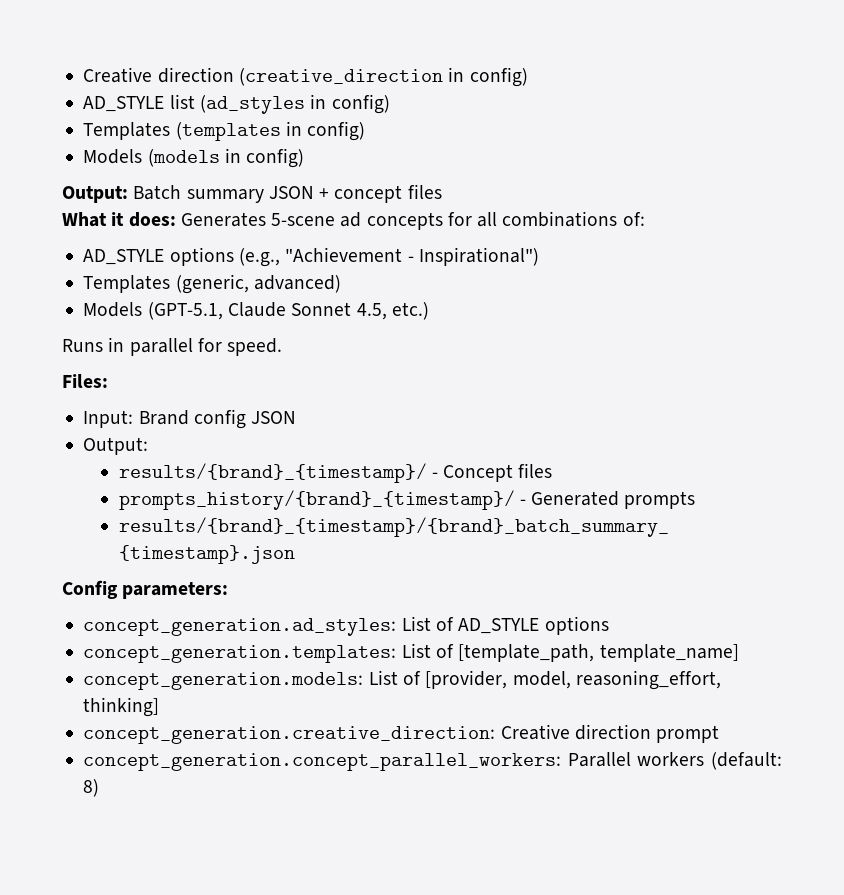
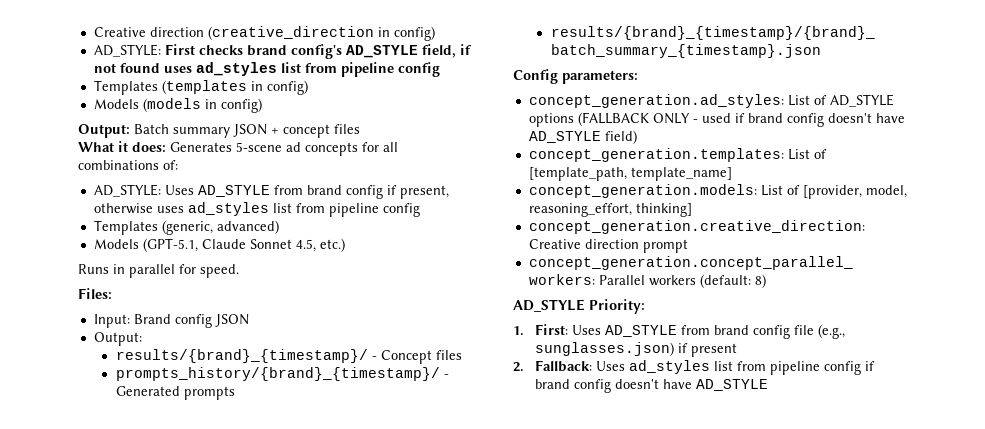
- AD_STYLE list (ad_styles in config)
+ AD_STYLE: First checks brand config's AD_STYLE field, if not found uses ad_styles list from pipeline config
- AD_STYLE options (e.g., "Achievement - Inspirational")
+ AD_STYLE: Uses AD_STYLE from brand config if present, otherwise uses ad_styles list from pipeline config
- concept_generation.ad_styles: List of AD_STYLE options
+ concept_generation.ad_styles: List of AD_STYLE options (FALLBACK ONLY - used if brand config doesn't have AD_STYLE field)
+ AD_STYLE Priority:
+ 1. First: Uses AD_STYLE from brand config file (e.g., sunglasses.json) if present
+ 2. Fallback: Uses ad_styles list from pipeline config if brand config doesn't have AD_STYLE

